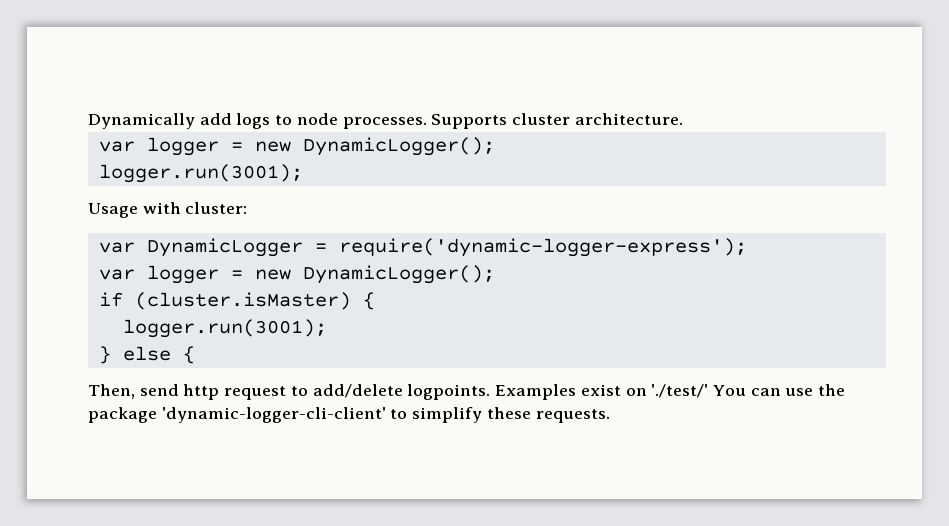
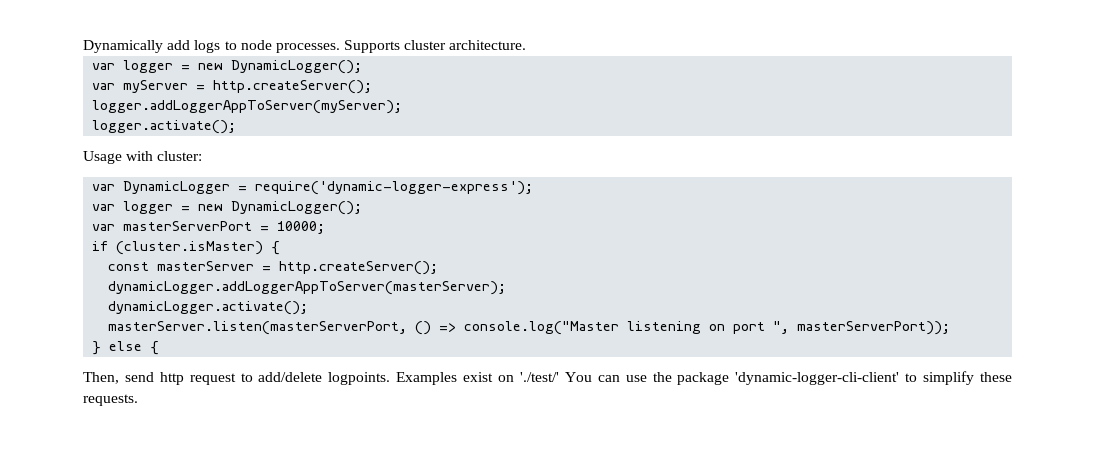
  Supports cluster architecture.
  var logger = new DynamicLogger();
- logger.run(3001);
+ var myServer = http.createServer();
+ logger.addLoggerAppToServer(myServer);
+ logger.activate();
+ var masterServerPort = 10000;
  if (cluster.isMaster) {
- logger.run(3001);
+ const masterServer = http.createServer();
+ dynamicLogger.addLoggerAppToServer(masterServer);
+ dynamicLogger.activate();
+ masterServer.listen(masterServerPort, () => console.log("Master listening on port ", masterServerPort));

